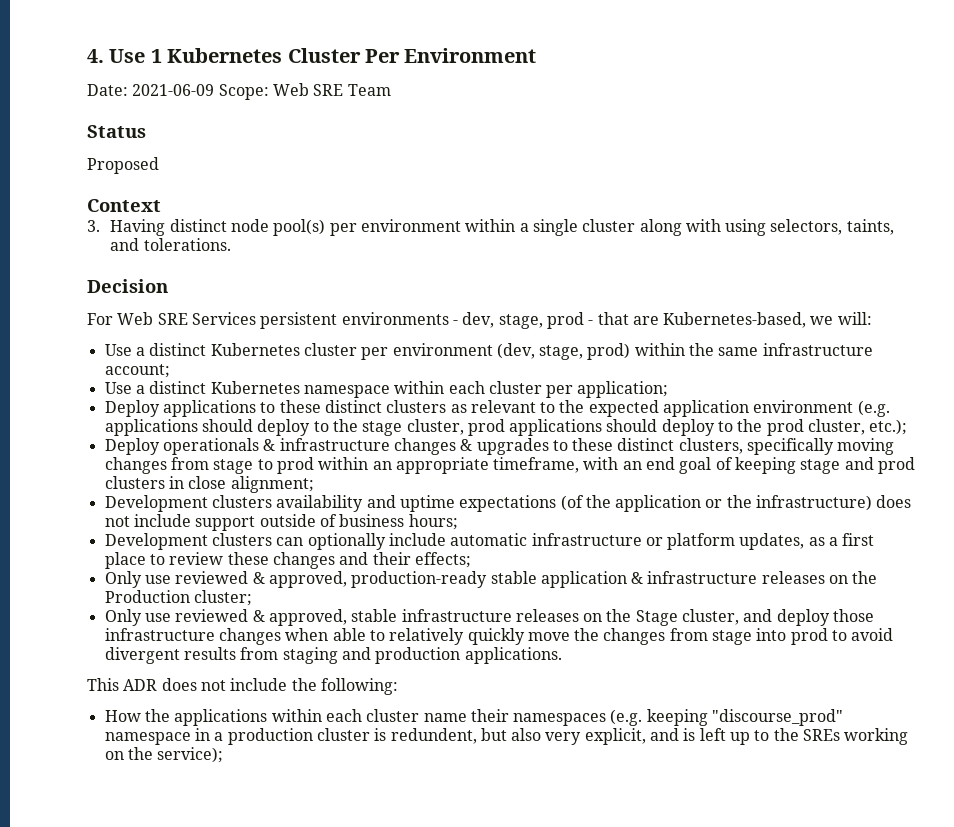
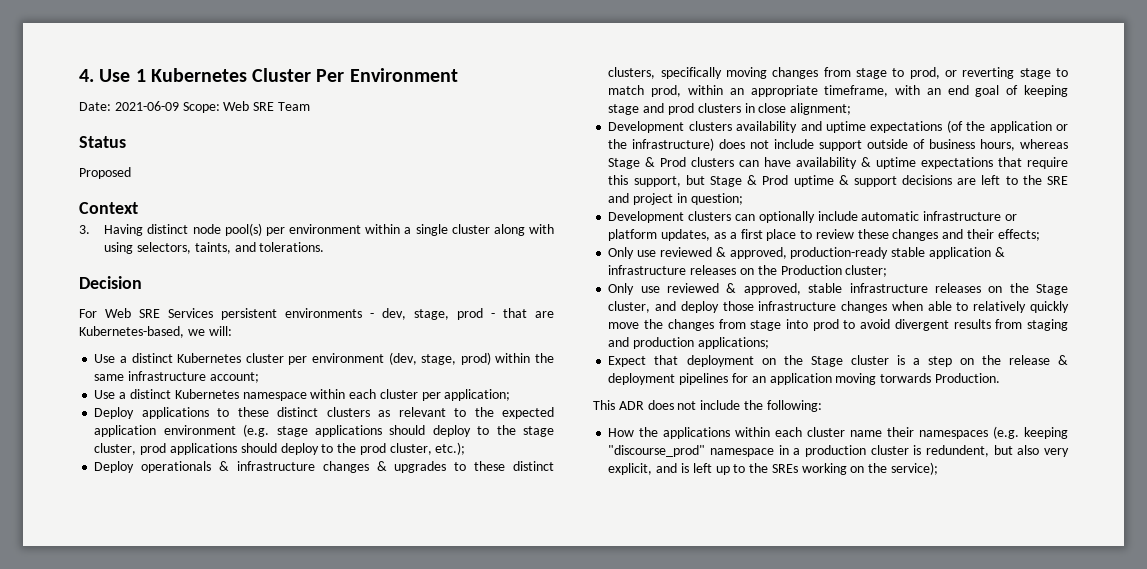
- Deploy applications to these distinct clusters as relevant to the expected application environment (e.g. applications should deploy to the stage cluster, prod applications should deploy to the prod cluster, etc.);
+ Deploy applications to these distinct clusters as relevant to the expected application environment (e.g. stage applications should deploy to the stage cluster, prod applications should deploy to the prod cluster, etc.);
- Deploy operationals & infrastructure changes & upgrades to these distinct clusters, specifically moving changes from stage to prod within an appropriate timeframe, with an end goal of keeping stage and prod clusters in close alignment;
+ Deploy operationals & infrastructure changes & upgrades to these distinct clusters, specifically moving changes from stage to prod, or reverting stage to match prod, within an appropriate timeframe, with an end goal of keeping stage and prod clusters in close alignment;
- Development clusters availability and uptime expectations (of the application or the infrastructure) does not include support outside of business hours;
+ Development clusters availability and uptime expectations (of the application or the infrastructure) does not include support outside of business hours, whereas Stage & Prod clusters can have availability & uptime expectations that require this support, but Stage & Prod uptime & support decisions are left to the SRE and project in question;
- Only use reviewed & approved, stable infrastructure releases on the Stage cluster, and deploy those infrastructure changes when able to relatively quickly move the changes from stage into prod to avoid divergent results from staging and production applications.
+ Only use reviewed & approved, stable infrastructure releases on the Stage cluster, and deploy those infrastructure changes when able to relatively quickly move the changes from stage into prod to avoid divergent results from staging and production applications;
+ Expect that deployment on the Stage cluster is a step on the release & deployment pipelines for an application moving torwards Production.

